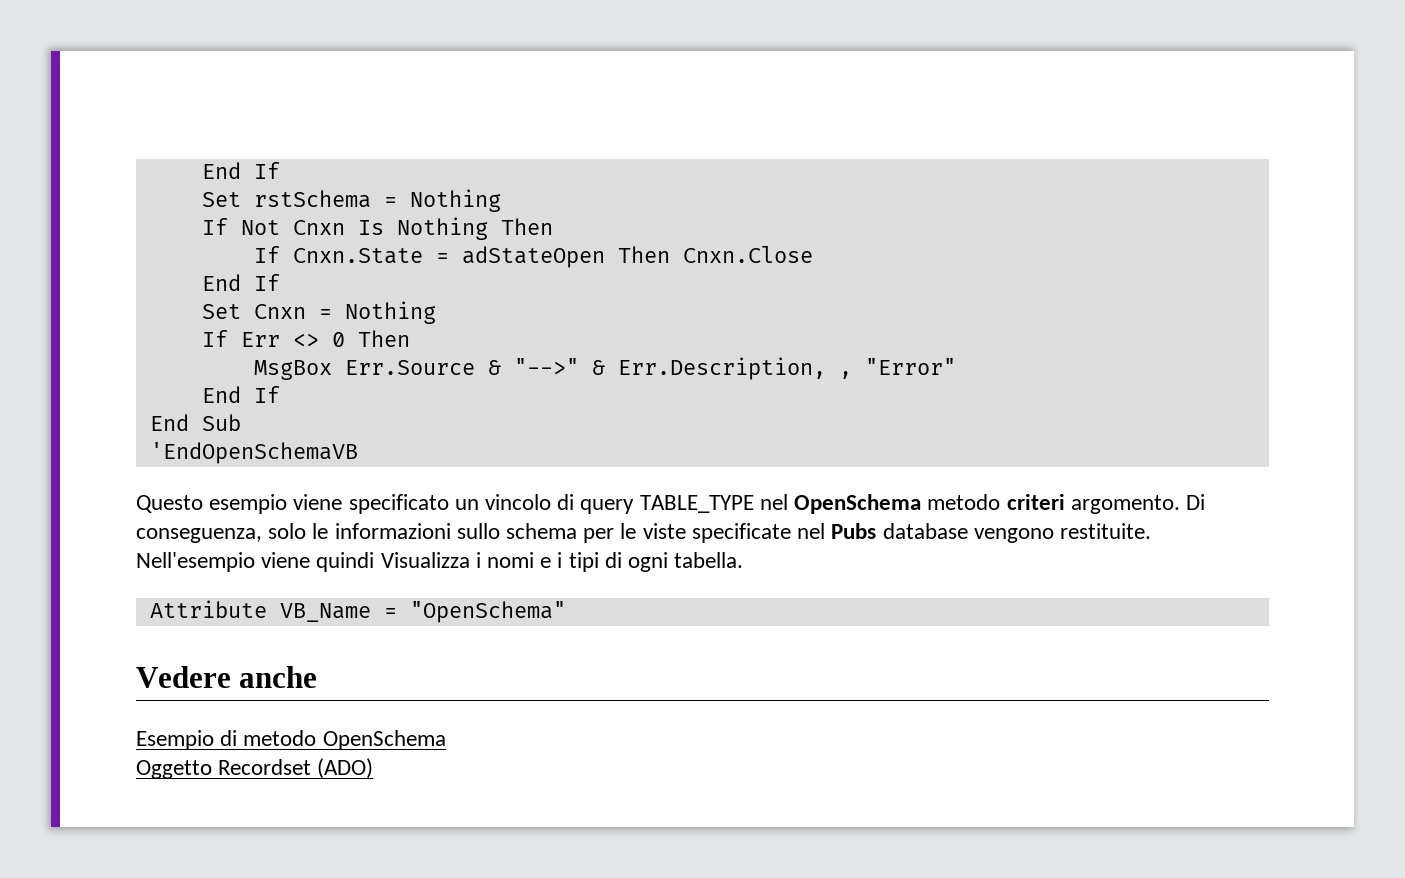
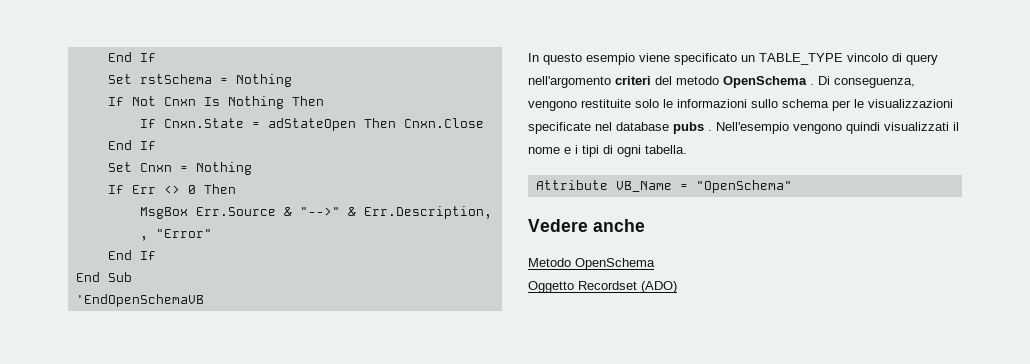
- Questo esempio viene specificato un vincolo di query TABLE_TYPE nel OpenSchema metodo criteri argomento. Di conseguenza, solo le informazioni sullo schema per le viste specificate nel Pubs database vengono restituite. Nell'esempio viene quindi Visualizza i nomi e i tipi di ogni tabella.
+ In questo esempio viene specificato un TABLE_TYPE vincolo di query nell'argomento criteri del metodo OpenSchema . Di conseguenza, vengono restituite solo le informazioni sullo schema per le visualizzazioni specificate nel database pubs . Nell'esempio vengono quindi visualizzati il nome e i tipi di ogni tabella.
- Esempio di metodo OpenSchema
+ Metodo OpenSchema

